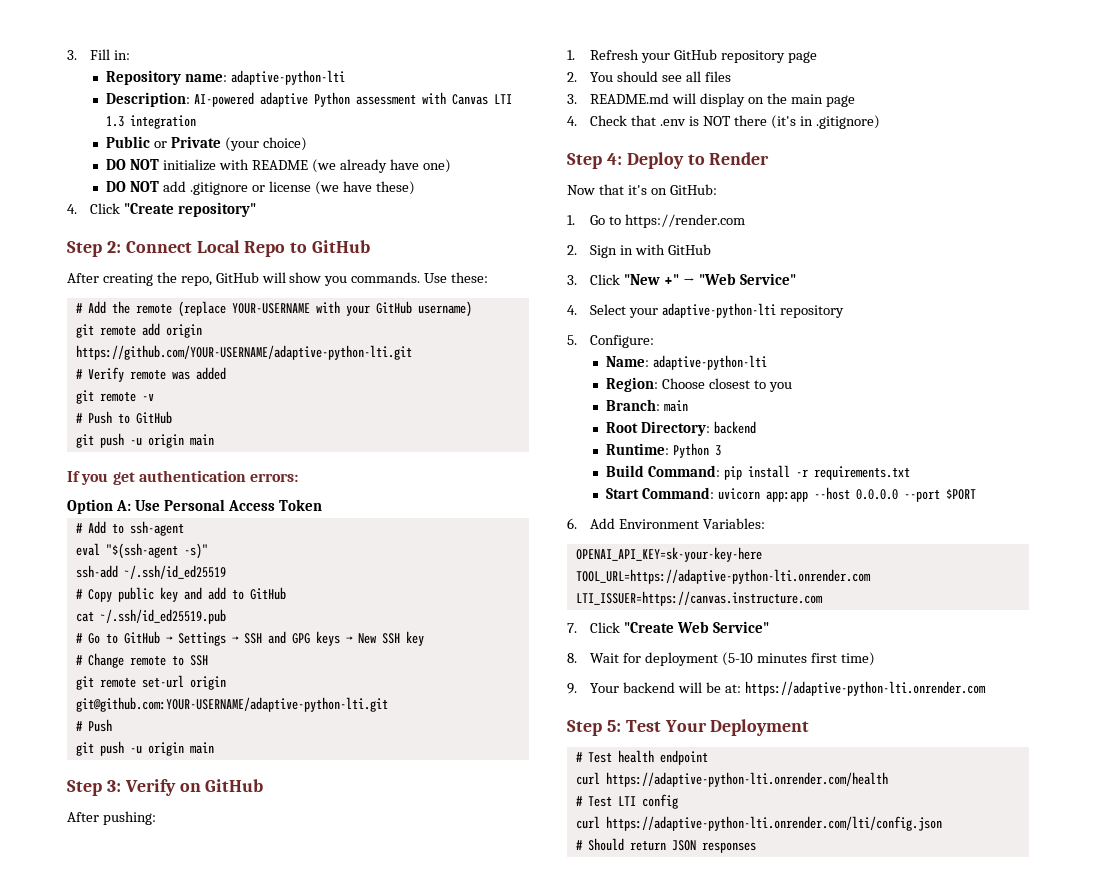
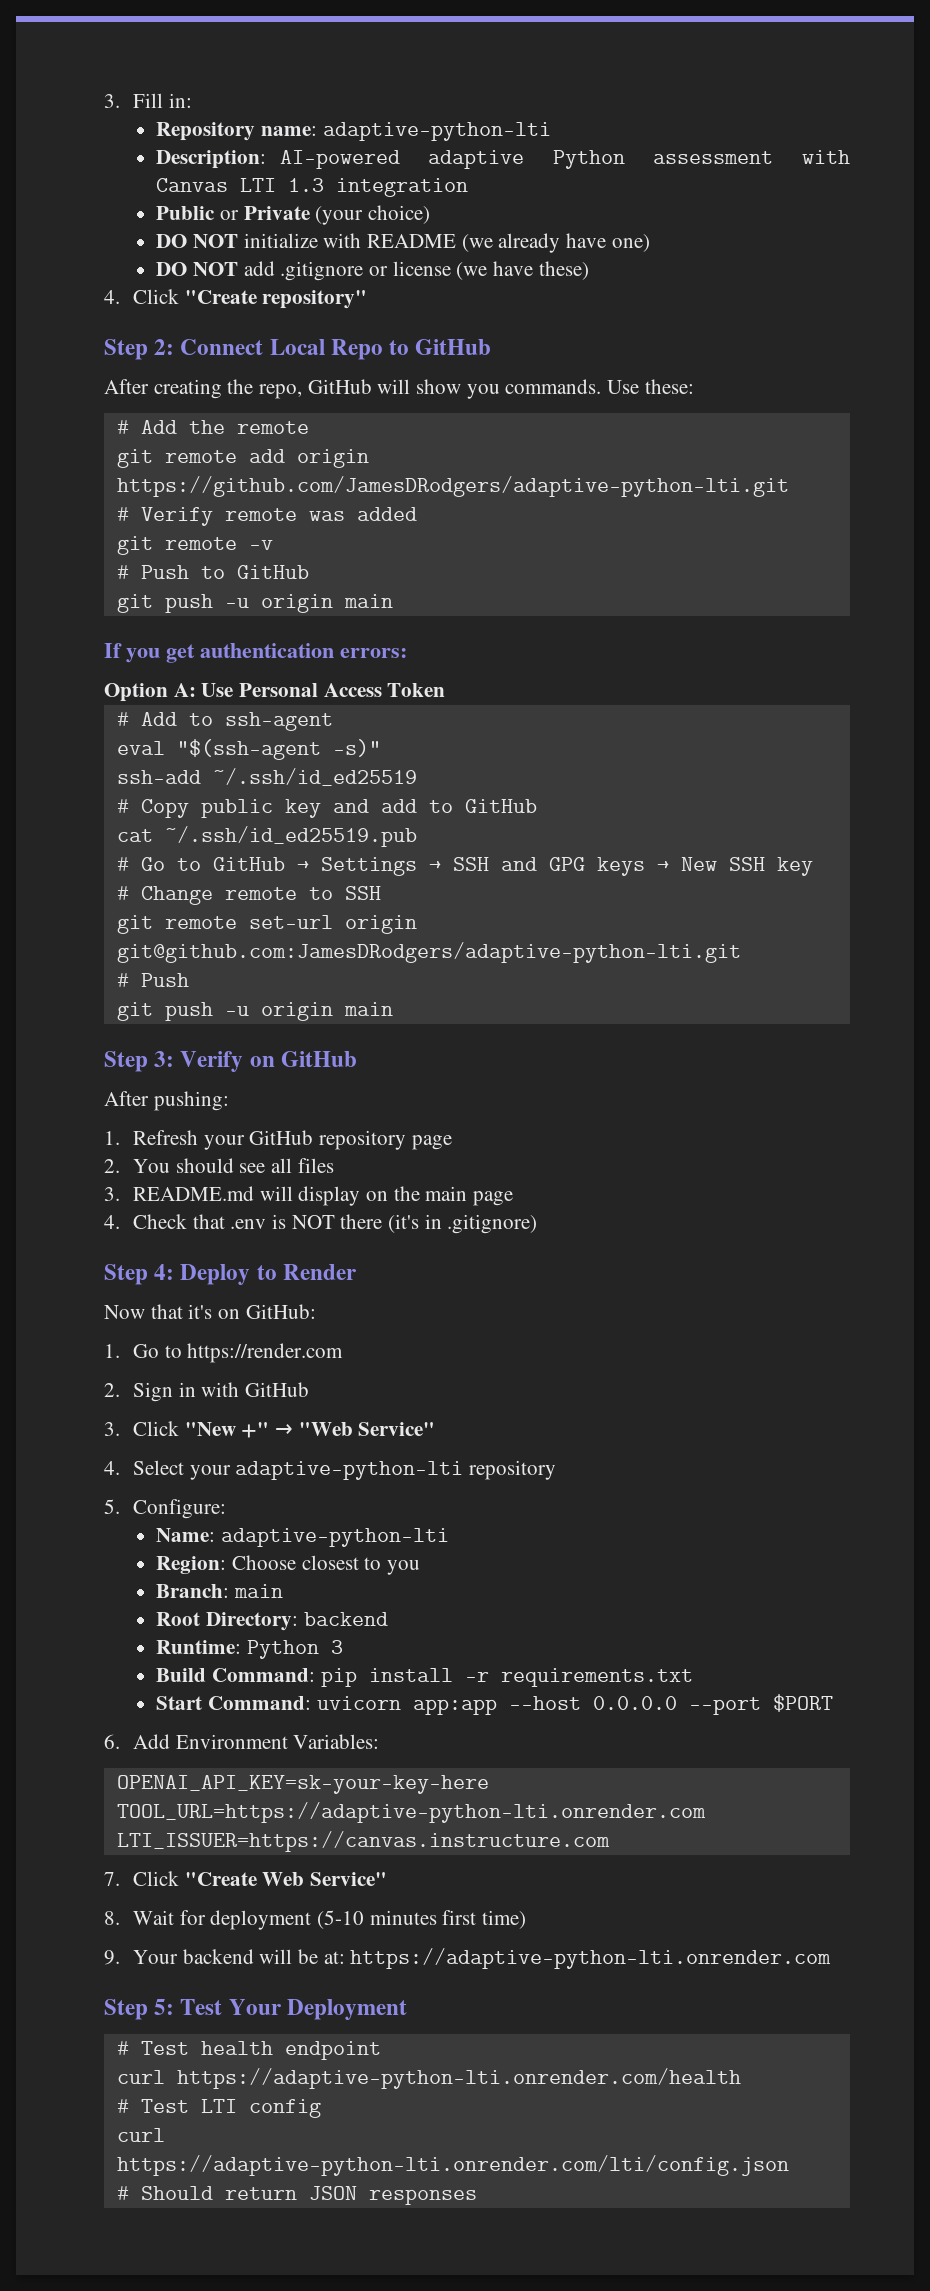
- # Add the remote (replace YOUR-USERNAME with your GitHub username)
+ # Add the remote
- git remote add origin https://github.com/YOUR-USERNAME/adaptive-python-lti.git
+ git remote add origin https://github.com/JamesDRodgers/adaptive-python-lti.git
- git remote set-url origin git@github.com:YOUR-USERNAME/adaptive-python-lti.git
+ git remote set-url origin git@github.com:JamesDRodgers/adaptive-python-lti.git

